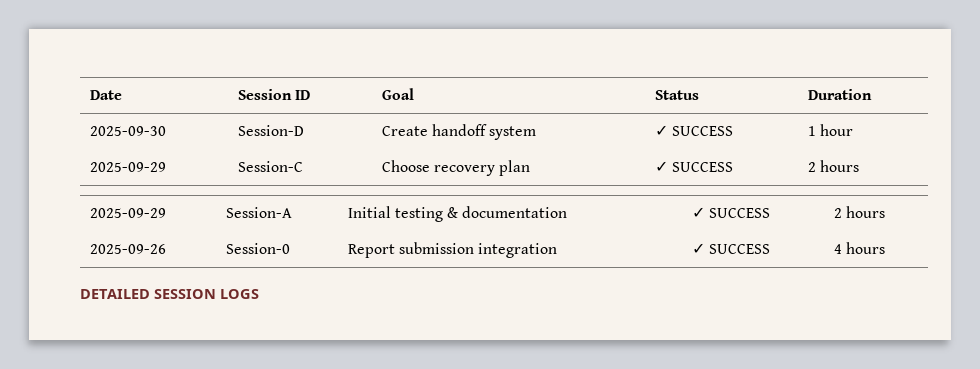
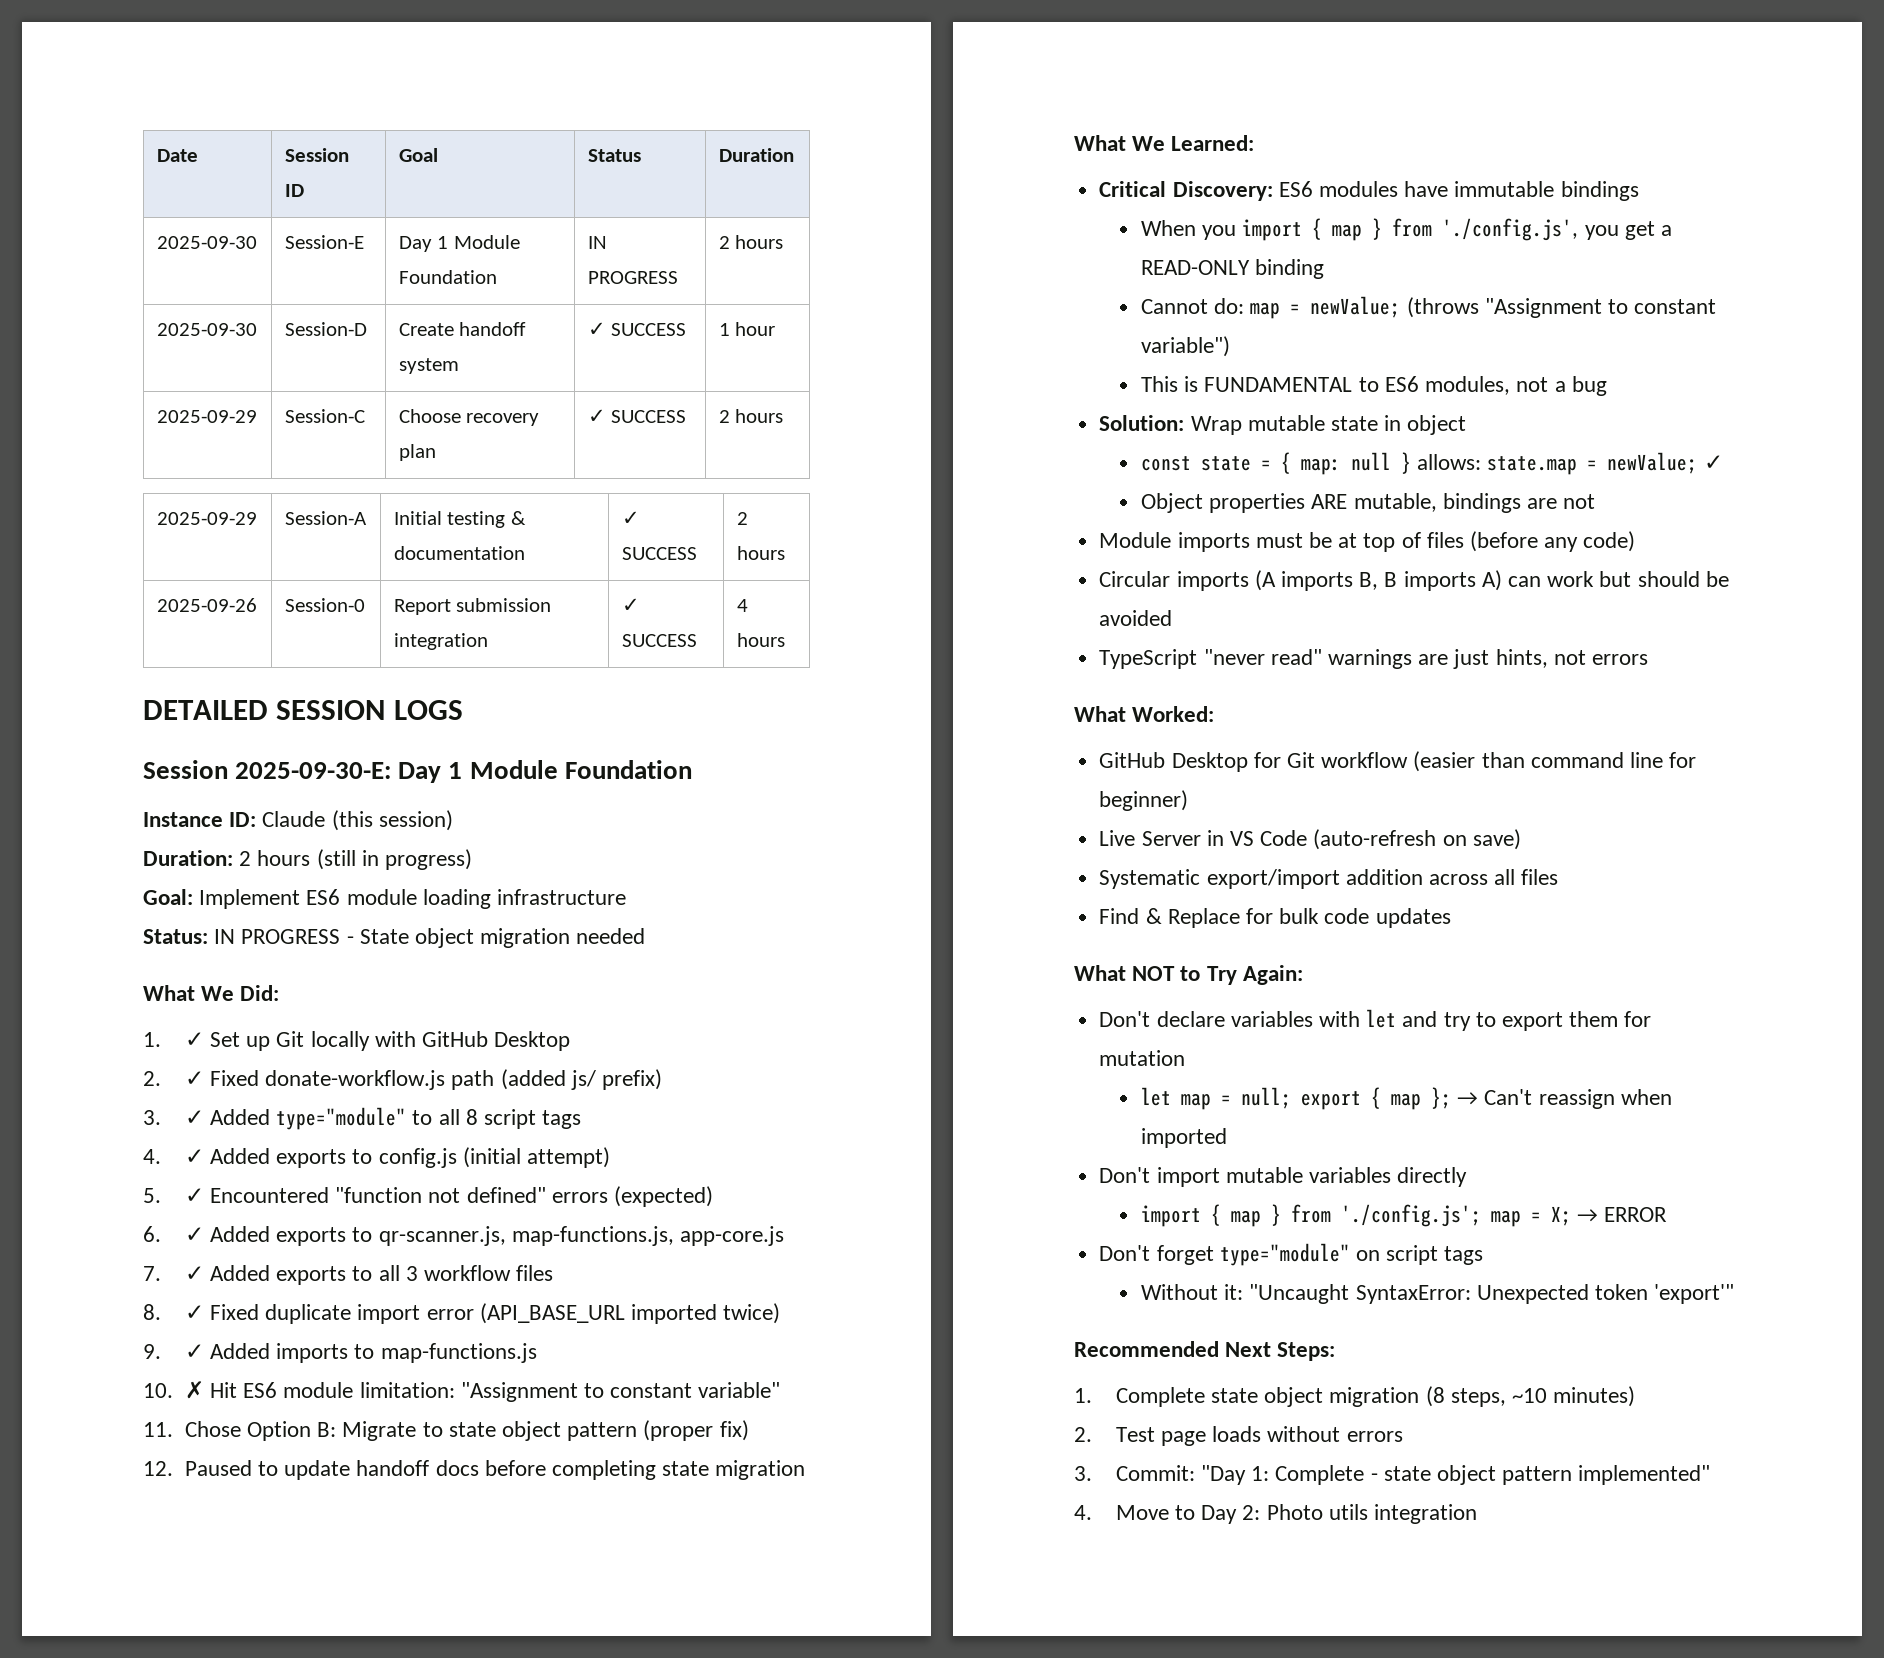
+ 2025-09-30 | Session-E | Day 1 Module Foundation | IN PROGRESS | 2 hours
+ Session 2025-09-30-E: Day 1 Module Foundation
+ Instance ID: Claude (this session)
+ Duration: 2 hours (still in progress)
+ Goal: Implement ES6 module loading infrastructure
+ Status: IN PROGRESS - State object migration needed
+ What We Did:
+ 1. ✓ Set up Git locally with GitHub Desktop
+ 2. ✓ Fixed donate-workflow.js path (added js/ prefix)
+ 3. ✓ Added type="module" to all 8 script tags
+ 4. ✓ Added exports to config.js (initial attempt)
+ 5. ✓ Encountered "function not defined" errors (expected)
+ 6. ✓ Added exports to qr-scanner.js, map-functions.js, app-core.js
+ 7. ✓ Added exports to all 3 workflow files
+ 8. ✓ Fixed duplicate import error (API_BASE_URL imported twice)
+ 9. ✓ Added imports to map-functions.js
+ 10. ✗ Hit ES6 module limitation: "Assignment to constant variable"
+ 11. Chose Option B: Migrate to state object pattern (proper fix)
+ 12. Paused to update handoff docs before completing state migration
+ What We Learned:
+ Critical Discovery: ES6 modules have immutable bindings
+ When you import { map } from './config.js', you get a READ-ONLY binding
+ Cannot do: map = newValue; (throws "Assignment to constant variable")
+ This is FUNDAMENTAL to ES6 modules, not a bug
+ Solution: Wrap mutable state in object
+ const state = { map: null } allows: state.map = newValue; ✓
+ Object properties ARE mutable, bindings are not
+ Module imports must be at top of files (before any code)
+ Circular imports (A imports B, B imports A) can work but should be avoided
+ TypeScript "never read" warnings are just hints, not errors
+ What Worked:
+ GitHub Desktop for Git workflow (easier than command line for beginner)
+ Live Server in VS Code (auto-refresh on save)
+ Systematic export/import addition across all files
+ Find & Replace for bulk code updates
+ What NOT to Try Again:
+ Don't declare variables with let and try to export them for mutation
+ let map = null; export { map }; → Can't reassign when imported
+ Don't import mutable variables directly
+ import { map } from './config.js'; map = X; → ERROR
+ Don't forget type="module" on script tags
+ Without it: "Uncaught SyntaxError: Unexpected token 'export'"
+ Recommended Next Steps:
+ 1. Complete state object migration (8 steps, ~10 minutes)
+ 2. Test page loads without errors
+ 3. Commit: "Day 1: Complete - state object pattern implemented"
+ 4. Move to Day 2: Photo utils integration

